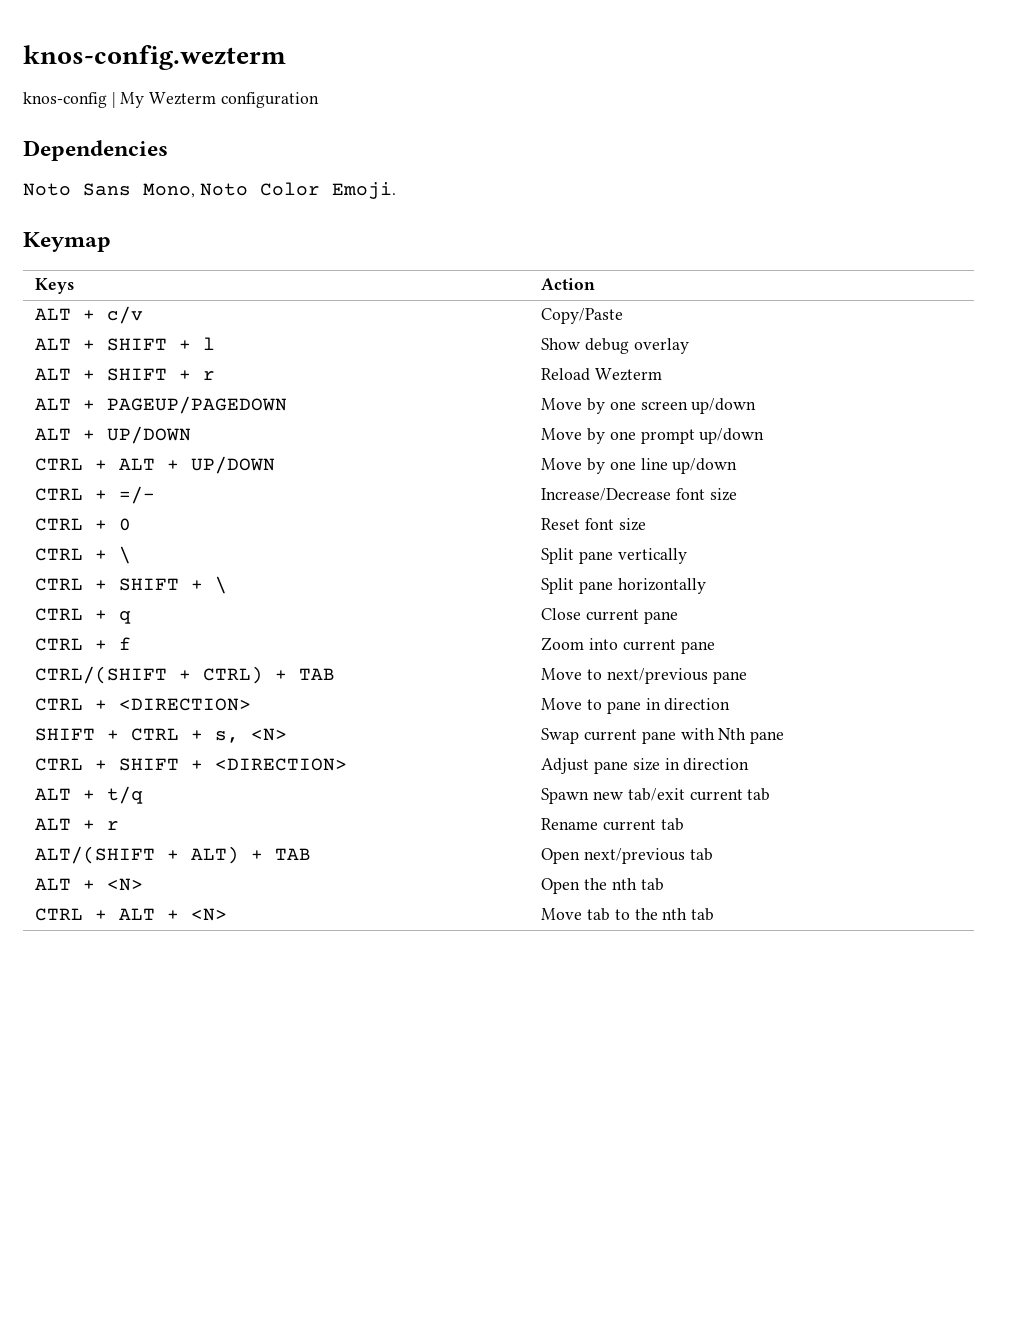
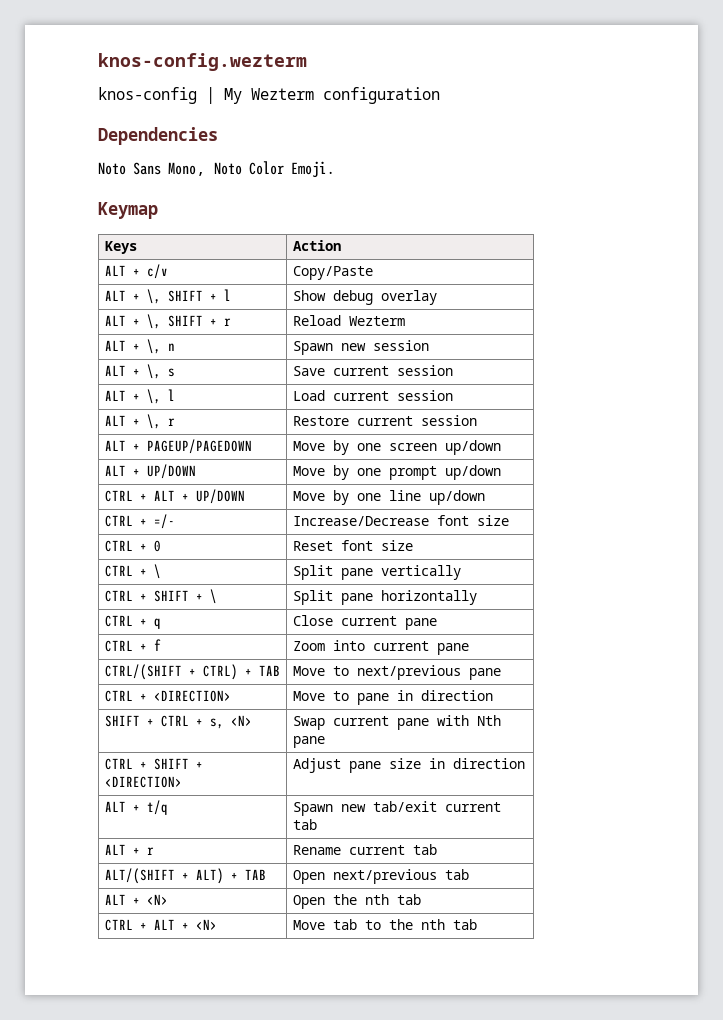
- ALT + SHIFT + l | Show debug overlay
+ ALT + \, SHIFT + l | Show debug overlay
- ALT + SHIFT + r | Reload Wezterm
+ ALT + \, SHIFT + r | Reload Wezterm
+ ALT + \, n | Spawn new session
+ ALT + \, s | Save current session
+ ALT + \, l | Load current session
+ ALT + \, r | Restore current session

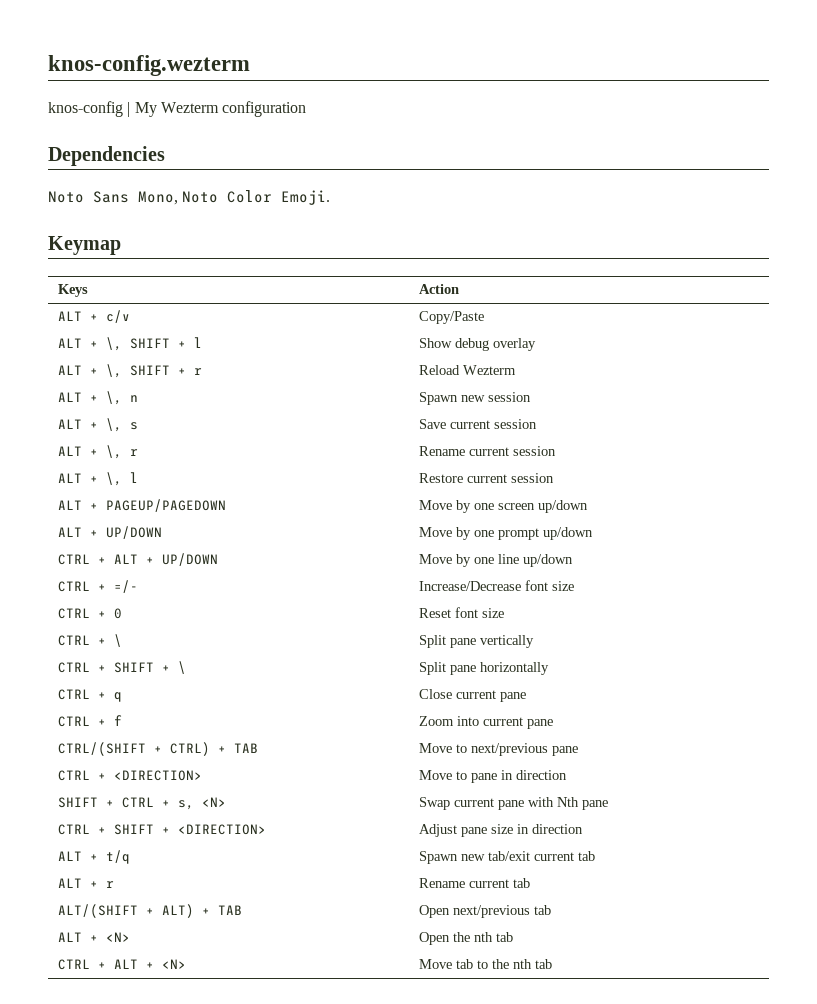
- ALT + \, l | Load current session
- ALT + \, r | Restore current session
+ ALT + \, r | Rename current session
+ ALT + \, l | Restore current session

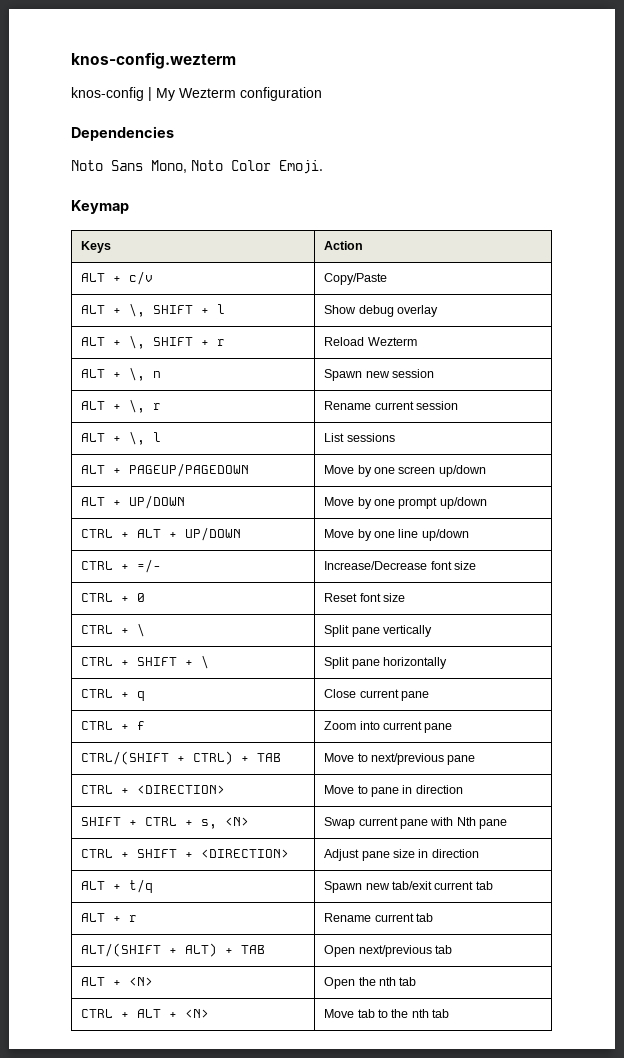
- ALT + \, s | Save current session
- ALT + \, l | Restore current session
+ ALT + \, l | List sessions

